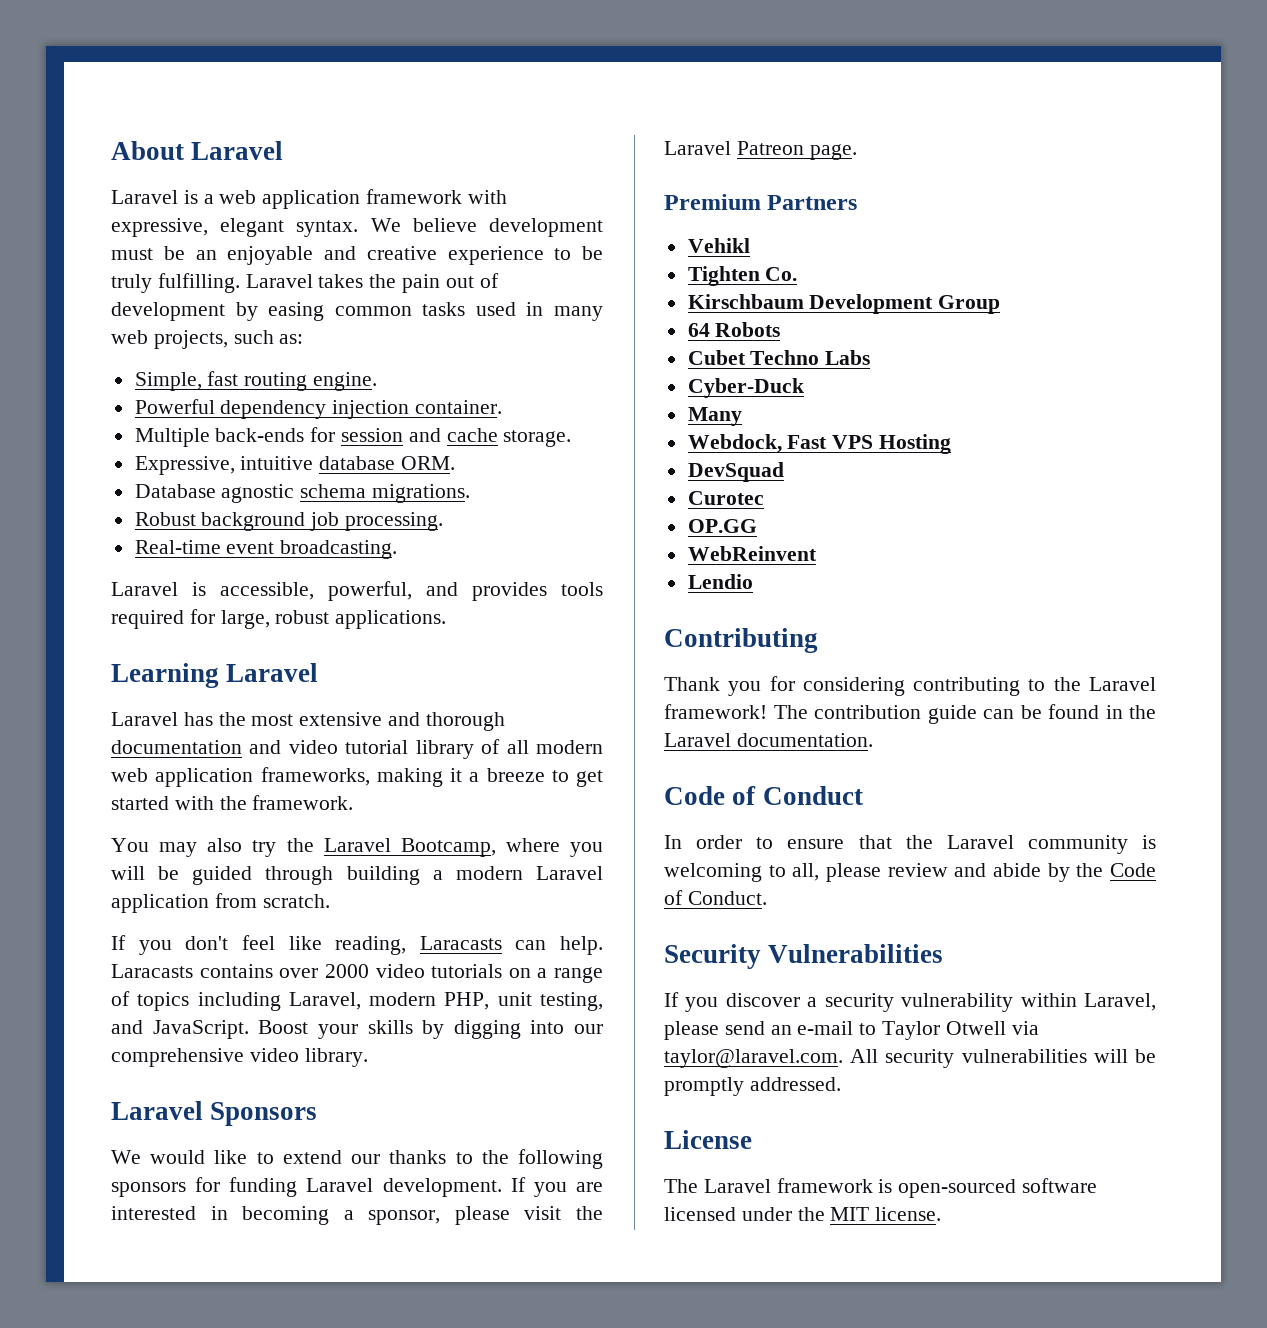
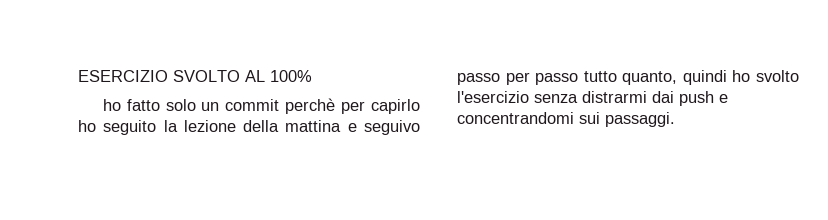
- About Laravel
- Laravel is a web application framework with expressive, elegant syntax. We believe development must be an enjoyable and creative experience to be truly fulfilling. Laravel takes the pain out of development by easing common tasks used in many web projects, such as:
- Simple, fast routing engine.
- Powerful dependency injection container.
- Multiple back-ends for session and cache storage.
- Expressive, intuitive database ORM.
- Database agnostic schema migrations.
- Robust background job processing.
- Real-time event broadcasting.
- Laravel is accessible, powerful, and provides tools required for large, robust applications.
- Learning Laravel
- Laravel has the most extensive and thorough documentation and video tutorial library of all modern web application frameworks, making it a breeze to get started with the framework.
- You may also try the Laravel Bootcamp, where you will be guided through building a modern Laravel application from scratch.
- If you don't feel like reading, Laracasts can help. Laracasts contains over 2000 video tutorials on a range of topics including Laravel, modern PHP, unit testing, and JavaScript. Boost your skills by digging into our comprehensive video library.
- Laravel Sponsors
- We would like to extend our thanks to the following sponsors for funding Laravel development. If you are interested in becoming a sponsor, please visit the Laravel Patreon page.
- Premium Partners
- Vehikl
- Tighten Co.
- Kirschbaum Development Group
- 64 Robots
- Cubet Techno Labs
- Cyber-Duck
- Many
- Webdock, Fast VPS Hosting
- DevSquad
- Curotec
- OP.GG
- WebReinvent
- Lendio
- Contributing
- Thank you for considering contributing to the Laravel framework! The contribution guide can be found in the Laravel documentation.
- Code of Conduct
- In order to ensure that the Laravel community is welcoming to all, please review and abide by the Code of Conduct.
- Security Vulnerabilities
- If you discover a security vulnerability within Laravel, please send an e-mail to Taylor Otwell via taylor@laravel.com. All security vulnerabilities will be promptly addressed.
- License
- The Laravel framework is open-sourced software licensed under the MIT license.
+ ESERCIZIO SVOLTO AL 100%
+ ho fatto solo un commit perchè per capirlo ho seguito la lezione della mattina e seguivo passo per passo tutto quanto, quindi ho svolto l'esercizio senza distrarmi dai push e concentrandomi sui passaggi.

